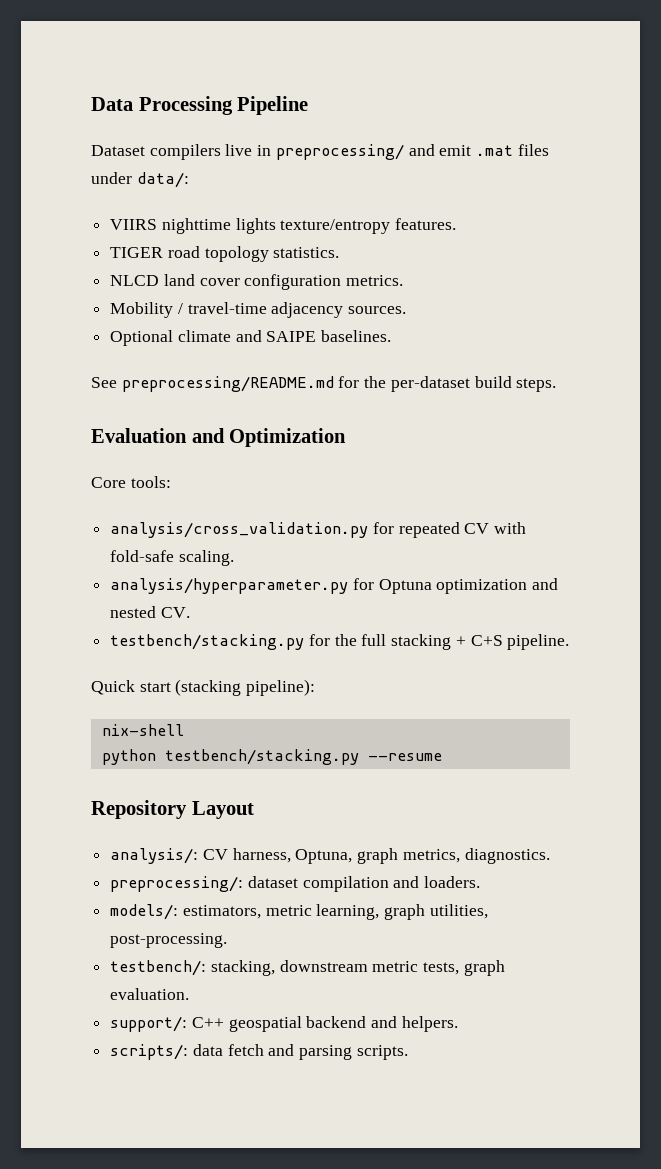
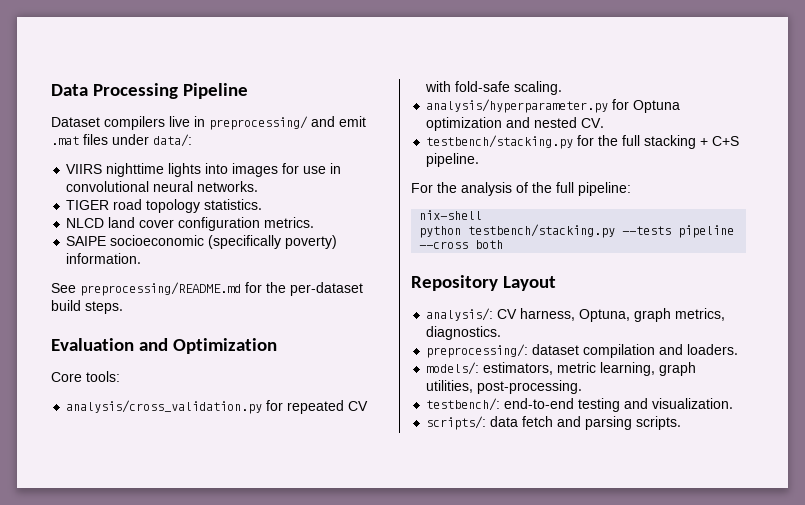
- VIIRS nighttime lights texture/entropy features.
+ VIIRS nighttime lights into images for use in convolutional neural networks.
- Mobility / travel‑time adjacency sources.
- Optional climate and SAIPE baselines.
+ SAIPE socioeconomic (specifically poverty) information.
- Quick start (stacking pipeline):
+ For the analysis of the full pipeline:
- python testbench/stacking.py --resume
+ python testbench/stacking.py --tests pipeline --cross both
- testbench/: stacking, downstream metric tests, graph evaluation.
- support/: C++ geospatial backend and helpers.
+ testbench/: end-to-end testing and visualization.

